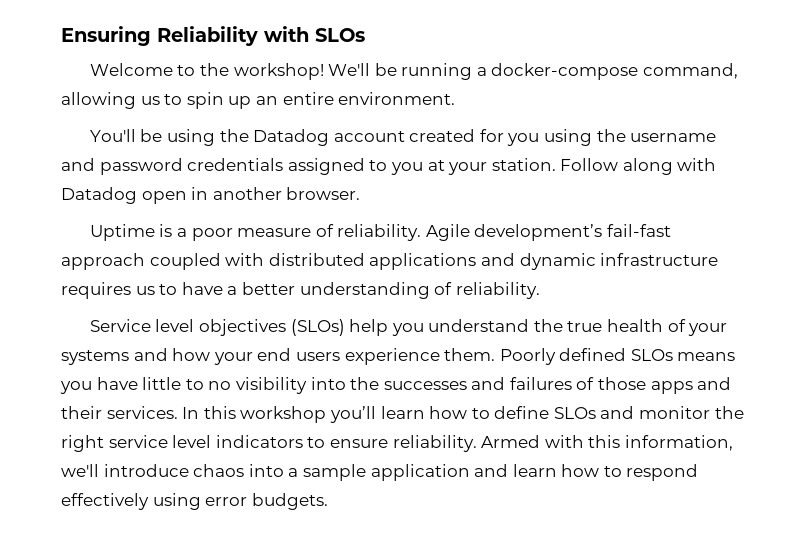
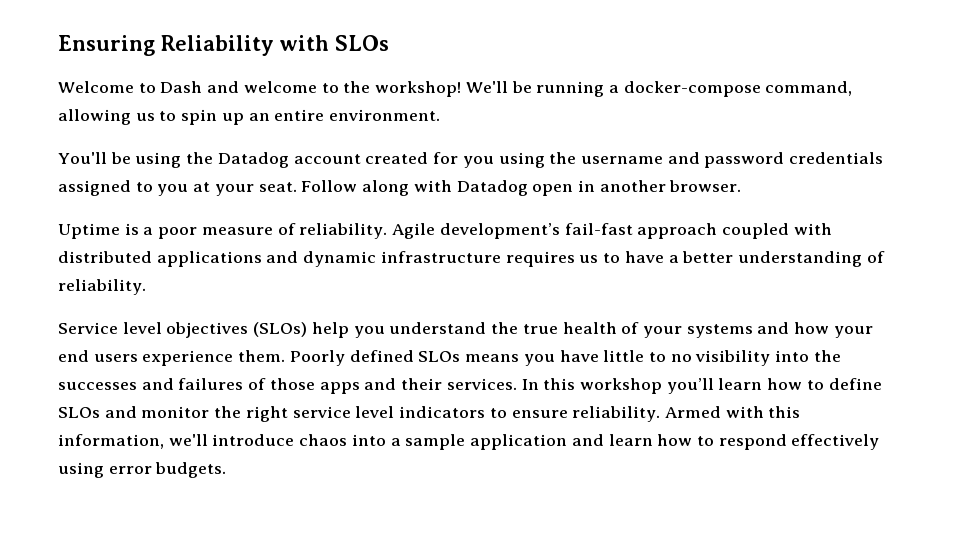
- Welcome to the workshop!
+ Welcome to Dash and welcome to the workshop!
- You'll be using the Datadog account created for you using the username and password credentials assigned to you at your station.
+ You'll be using the Datadog account created for you using the username and password credentials assigned to you at your seat.

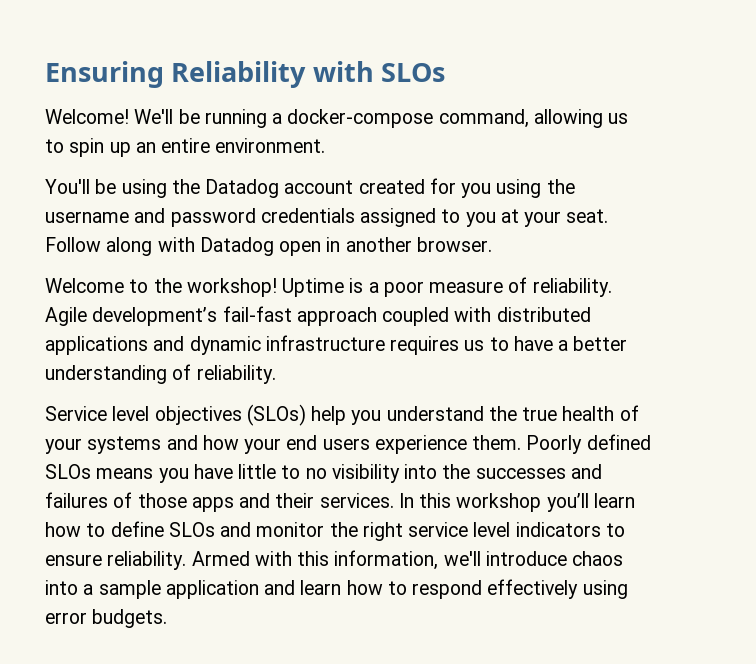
- Welcome to Dash and welcome to the workshop!
+ Welcome!
+ Welcome to the workshop!

